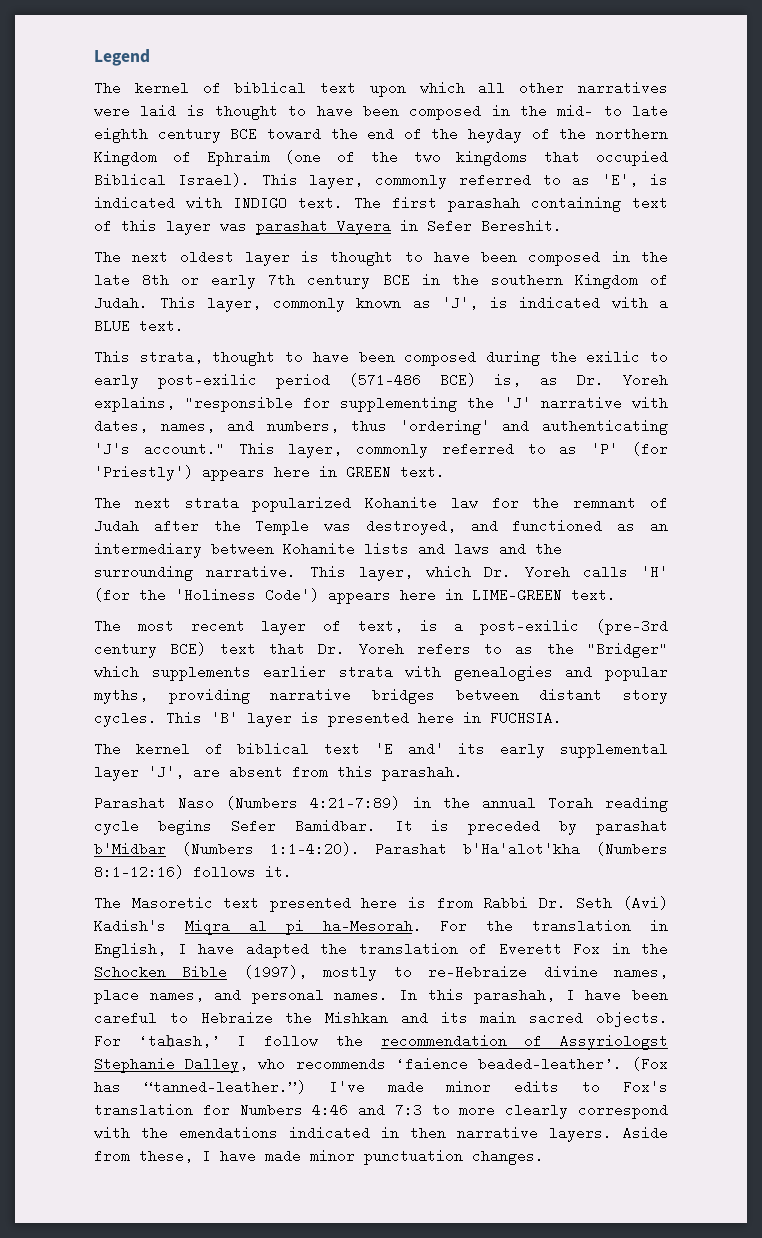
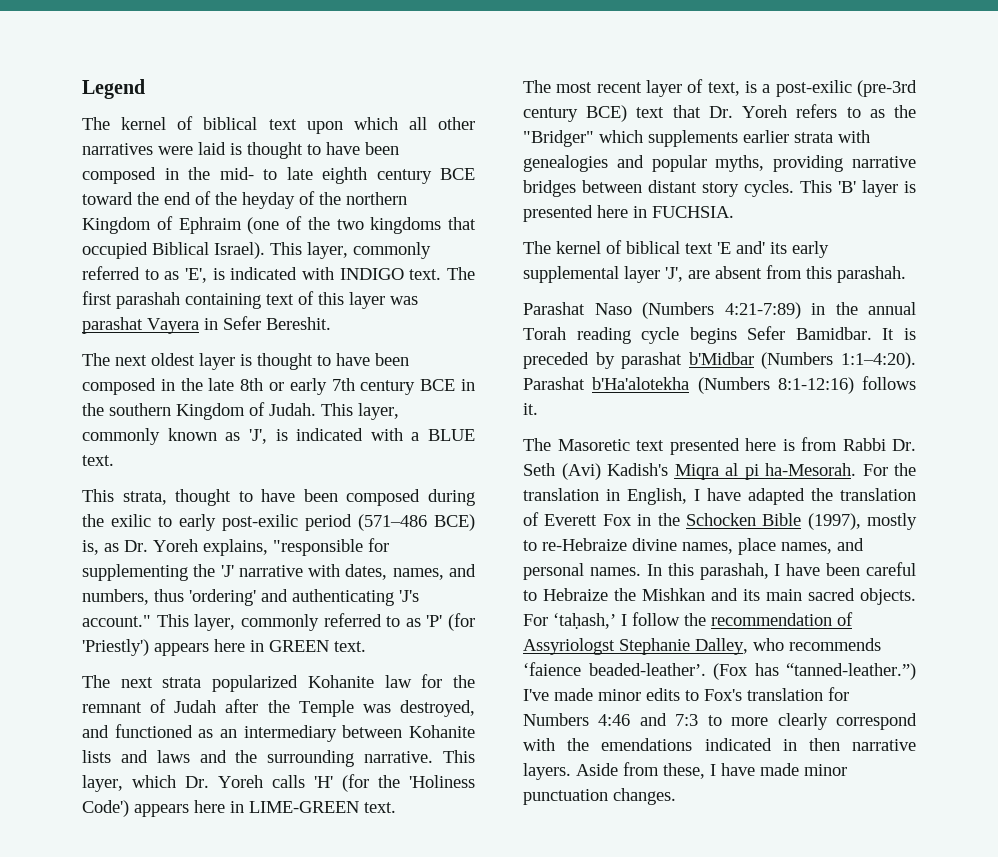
- Parashat b'Ha'alot'kha (Numbers 8:1-12:16) follows it.
+ Parashat b'Ha'alotekha (Numbers 8:1-12:16) follows it.

